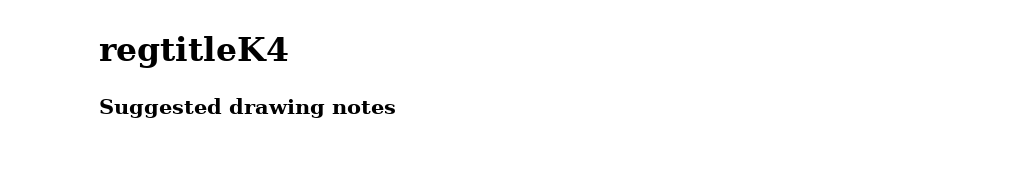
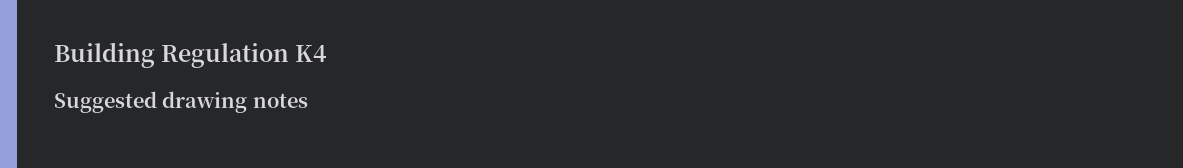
- regtitleK4
+ Building Regulation K4

